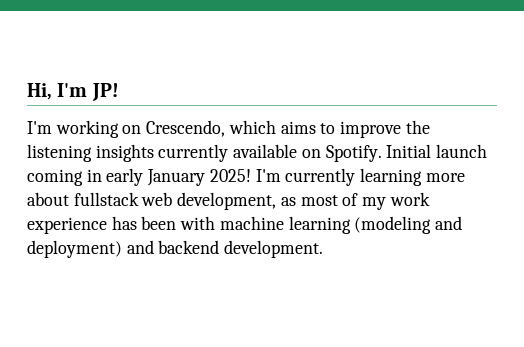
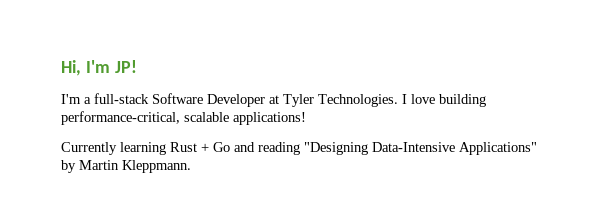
- I'm working on Crescendo, which aims to improve the listening insights currently available on Spotify. Initial launch coming in early January 2025! I'm currently learning more about fullstack web development, as most of my work experience has been with machine learning (modeling and deployment) and backend development.
+ I'm a full-stack Software Developer at Tyler Technologies. I love building performance-critical, scalable applications!
+ Currently learning Rust + Go and reading "Designing Data-Intensive Applications" by Martin Kleppmann.

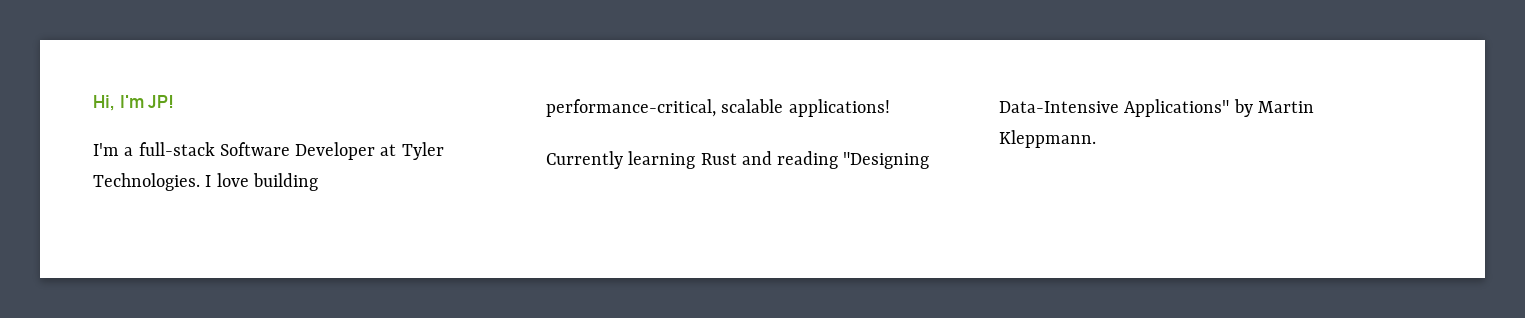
- Currently learning Rust + Go and reading "Designing Data-Intensive Applications" by Martin Kleppmann.
+ Currently learning Rust and reading "Designing Data-Intensive Applications" by Martin Kleppmann.

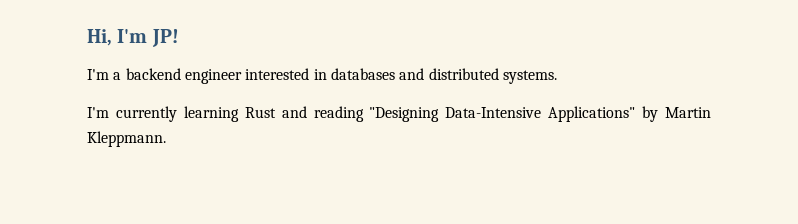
- I'm a full-stack Software Developer at Tyler Technologies. I love building performance-critical, scalable applications!
- Currently learning Rust and reading "Designing Data-Intensive Applications" by Martin Kleppmann.
+ I'm a backend engineer interested in databases and distributed systems.
+ I'm currently learning Rust and reading "Designing Data-Intensive Applications" by Martin Kleppmann.

